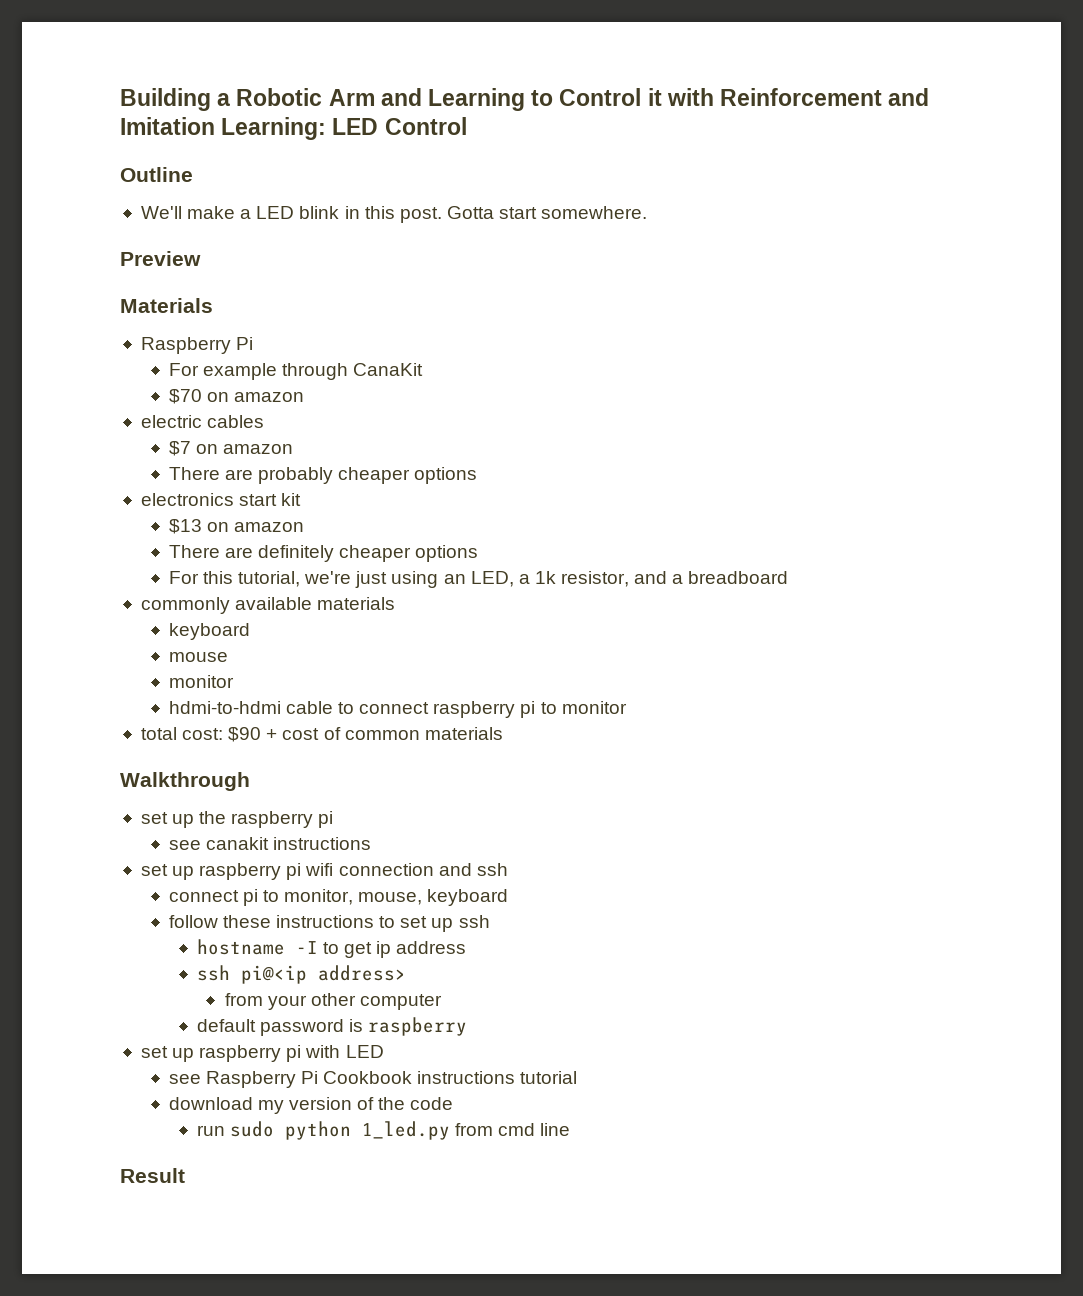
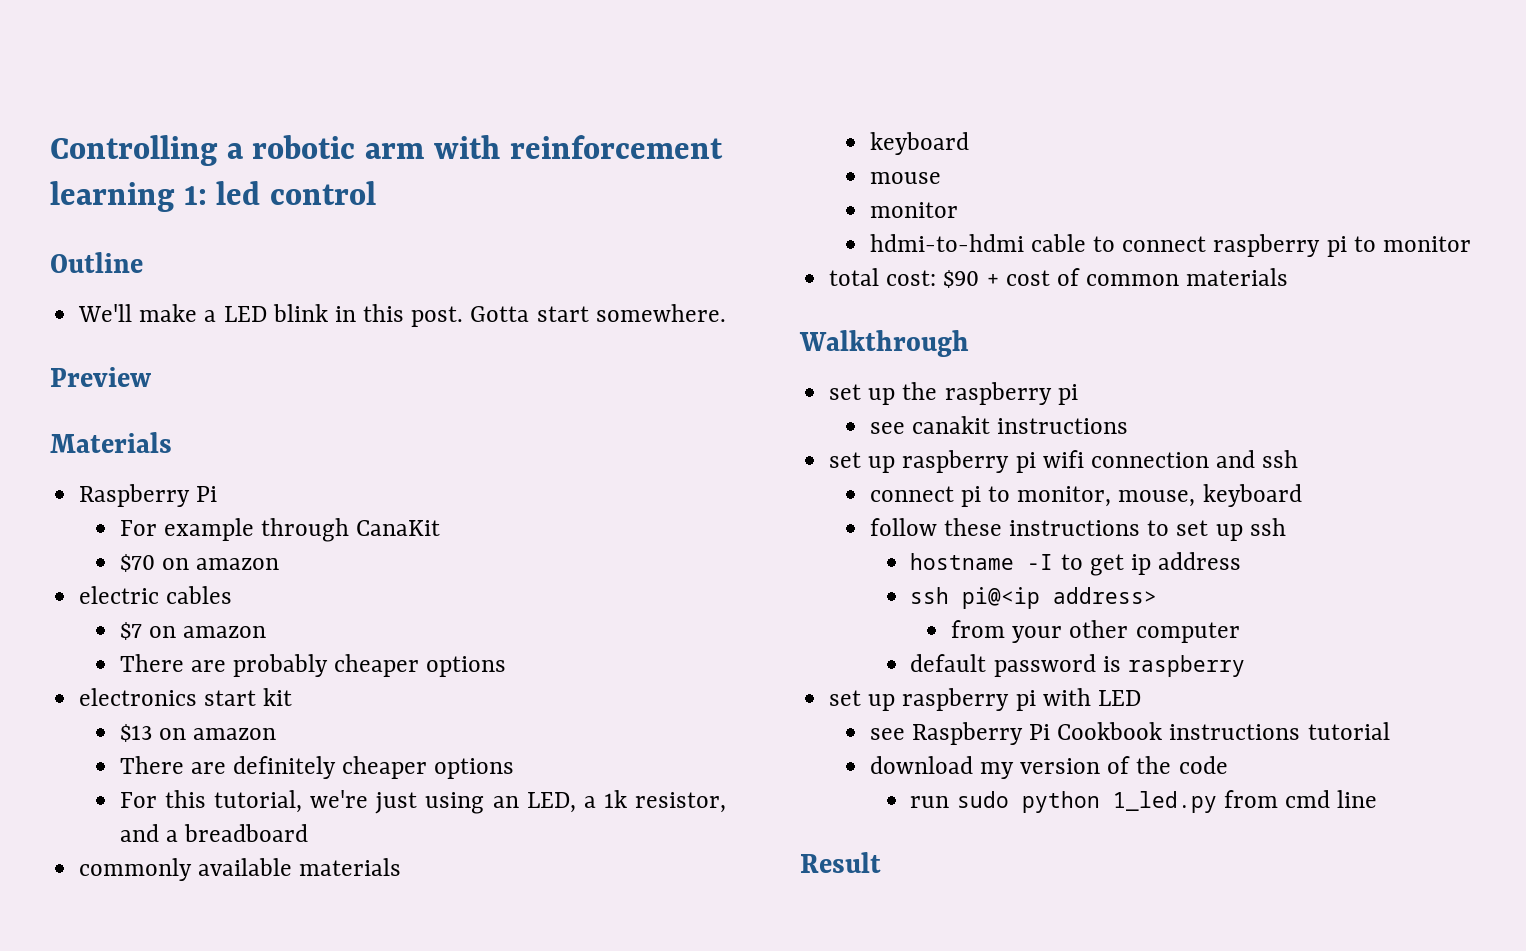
- Building a Robotic Arm and Learning to Control it with Reinforcement and Imitation Learning: LED Control
+ Controlling a robotic arm with reinforcement learning 1: led control

